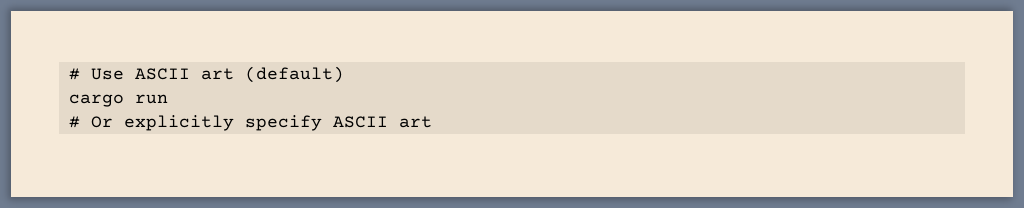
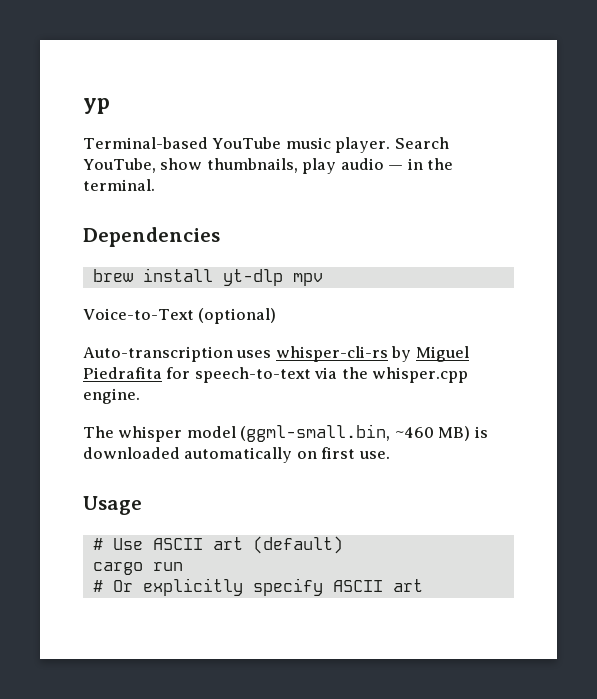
+ yp
+ Terminal-based YouTube music player. Search YouTube, show thumbnails, play audio — in the terminal.
+ Dependencies
+ brew install yt-dlp mpv
+ Voice-to-Text (optional)
+ Auto-transcription uses whisper-cli-rs by Miguel Piedrafita for speech-to-text via the whisper.cpp engine.
+ The whisper model (ggml-small.bin, ~460 MB) is downloaded automatically on first use.
+ Usage

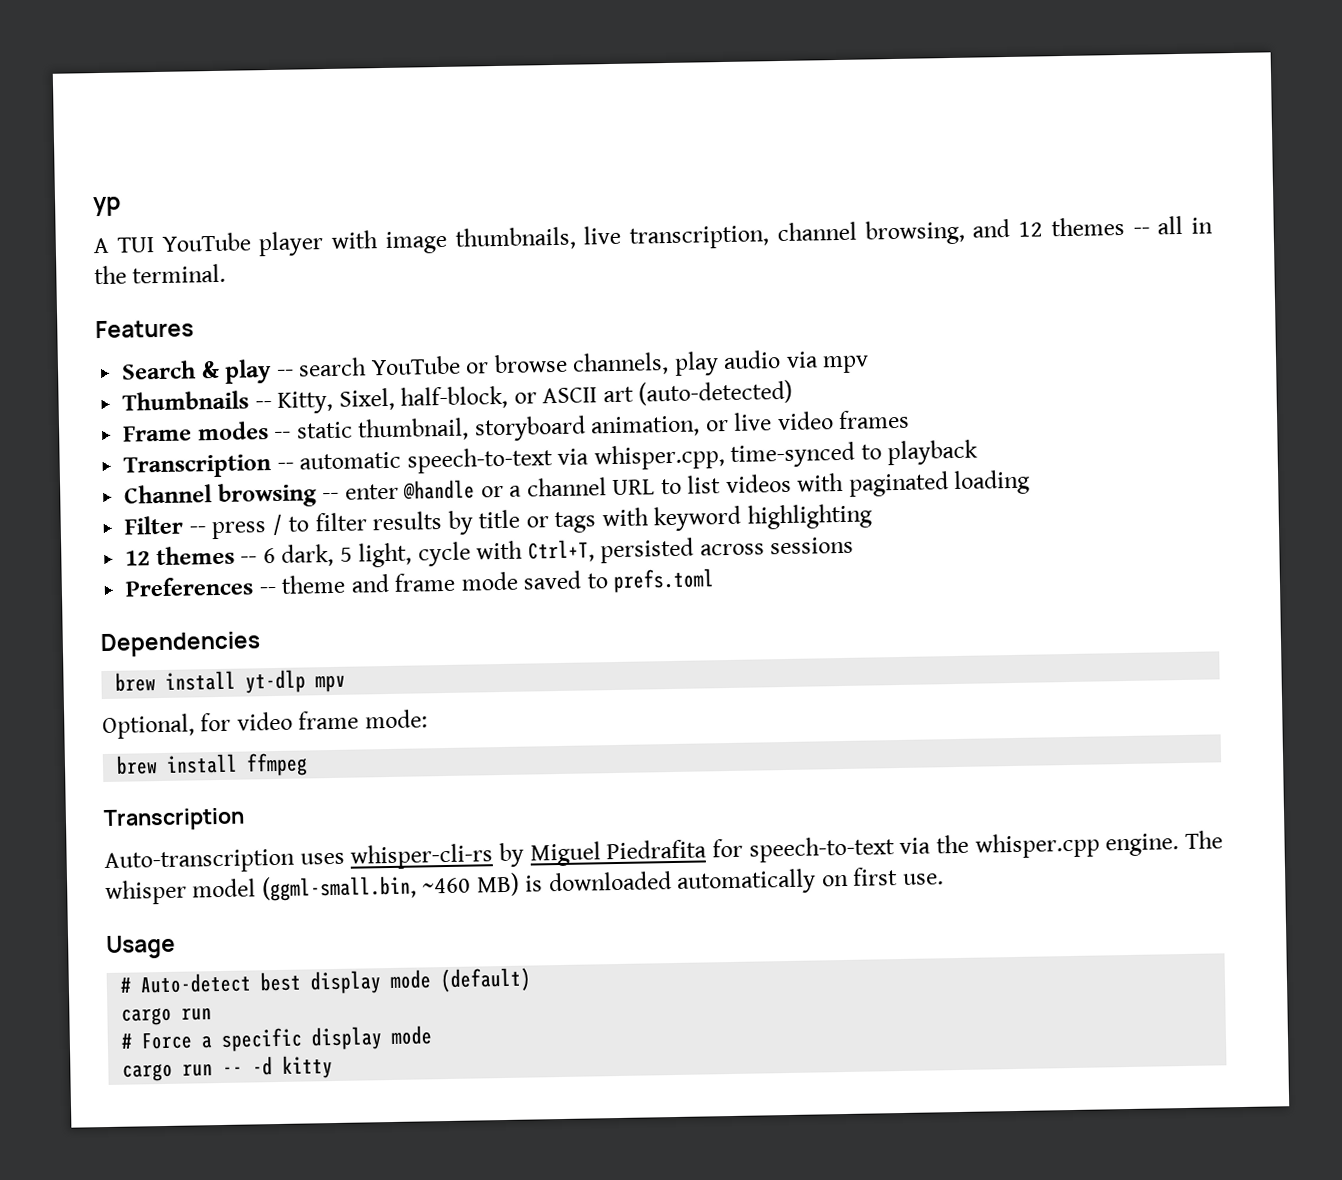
- Terminal-based YouTube music player. Search YouTube, show thumbnails, play audio — in the terminal.
+ A TUI YouTube player with image thumbnails, live transcription, channel browsing, and 12 themes -- all in the terminal.
+ Features
+ Search & play -- search YouTube or browse channels, play audio via mpv
+ Thumbnails -- Kitty, Sixel, half-block, or ASCII art (auto-detected)
+ Frame modes -- static thumbnail, storyboard animation, or live video frames
+ Transcription -- automatic speech-to-text via whisper.cpp, time-synced to playback
+ Channel browsing -- enter @handle or a channel URL to list videos with paginated loading
+ Filter -- press / to filter results by title or tags with keyword highlighting
+ 12 themes -- 6 dark, 5 light, cycle with Ctrl+T, persisted across sessions
+ Preferences -- theme and frame mode saved to prefs.toml
- Voice-to-Text (optional)
+ Optional, for video frame mode:
+ brew install ffmpeg
+ Transcription
- Auto-transcription uses whisper-cli-rs by Miguel Piedrafita for speech-to-text via the whisper.cpp engine.
- The whisper model (ggml-small.bin, ~460 MB) is downloaded automatically on first use.
+ Auto-transcription uses whisper-cli-rs by Miguel Piedrafita for speech-to-text via the whisper.cpp engine. The whisper model (ggml-small.bin, ~460 MB) is downloaded automatically on first use.
- # Use ASCII art (default)
+ # Auto-detect best display mode (default)
- # Or explicitly specify ASCII art
+ # Force a specific display mode
+ cargo run -- -d kitty

